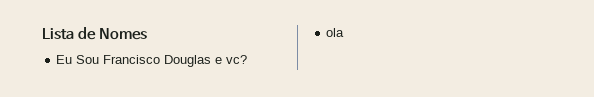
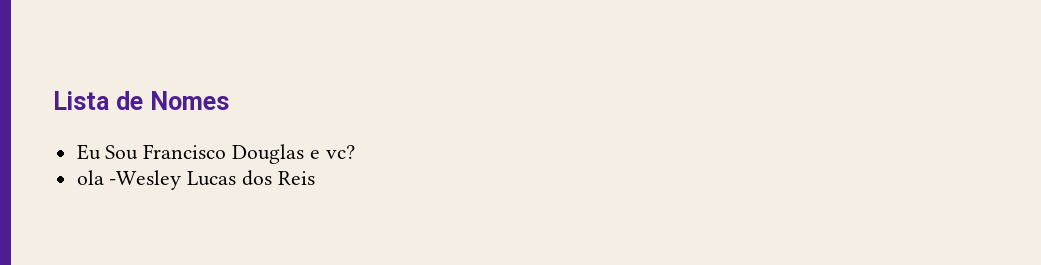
- ola
+ ola -Wesley Lucas dos Reis

